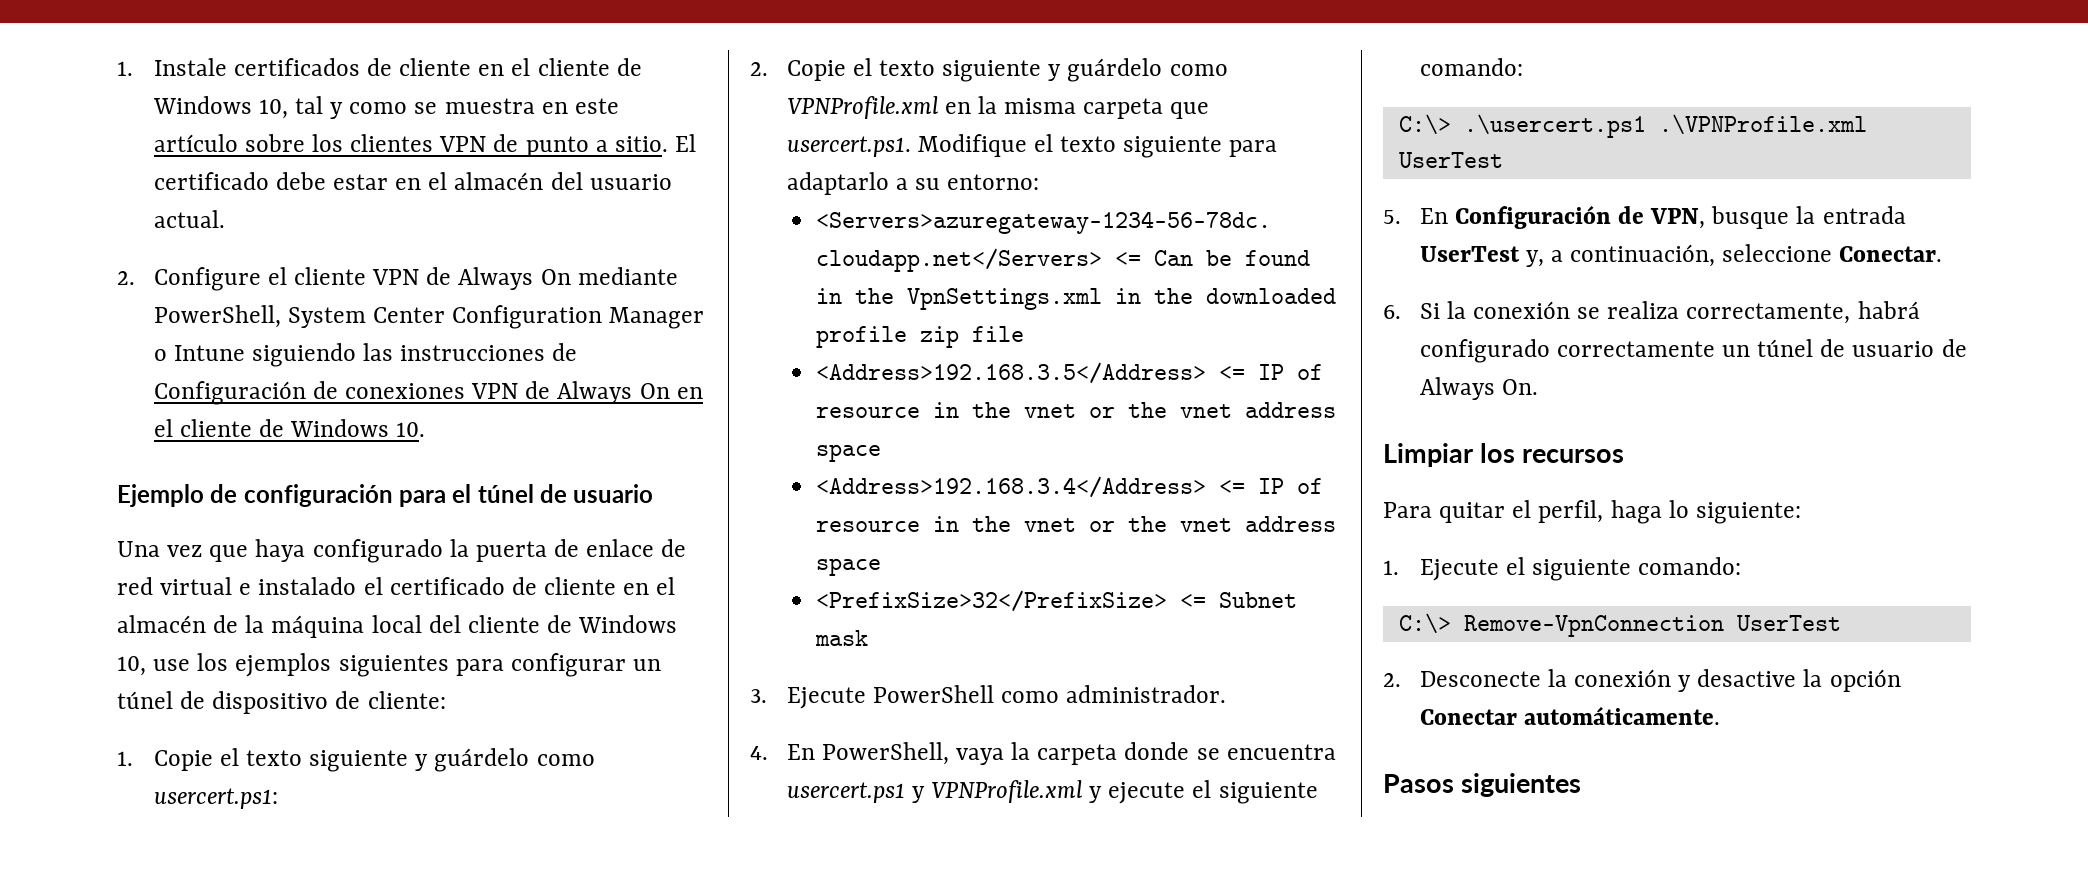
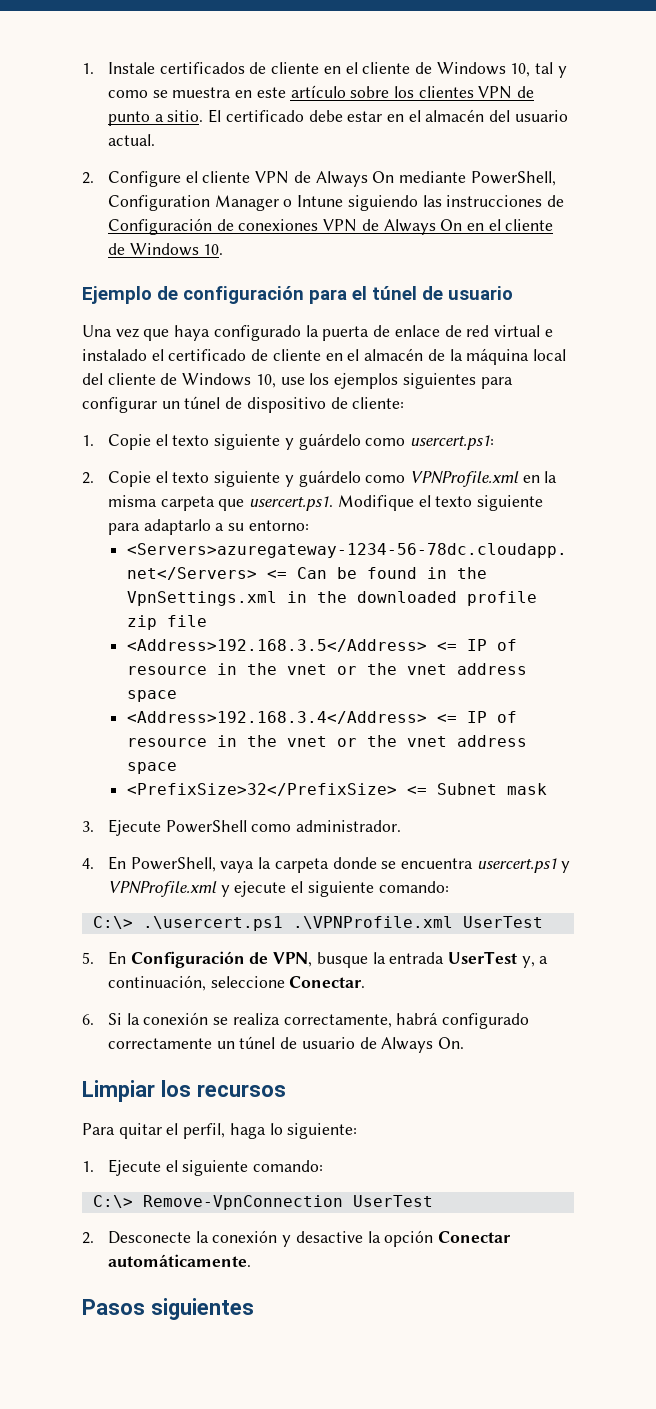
- 2. Configure el cliente VPN de Always On mediante PowerShell, System Center Configuration Manager o Intune siguiendo las instrucciones de Configuración de conexiones VPN de Always On en el cliente de Windows 10.
+ 2. Configure el cliente VPN de Always On mediante PowerShell, Configuration Manager o Intune siguiendo las instrucciones de Configuración de conexiones VPN de Always On en el cliente de Windows 10.

